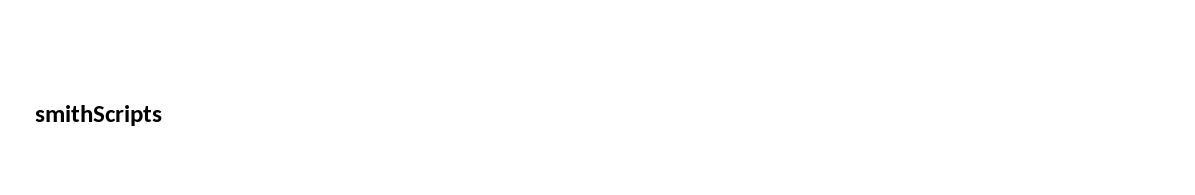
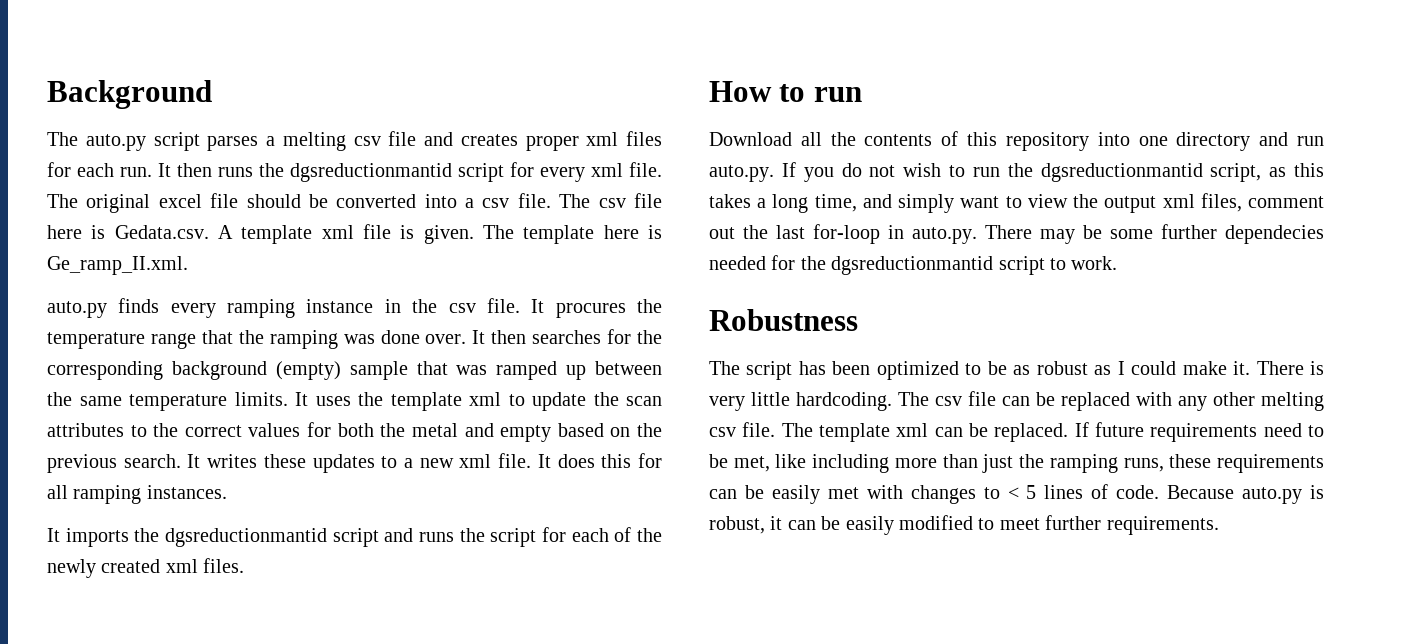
- smithScripts
+ Background
+ The auto.py script parses a melting csv file and creates proper xml files for each run. It then runs the dgsreductionmantid script for every xml file. The original excel file should be converted into a csv file. The csv file here is Gedata.csv. A template xml file is given. The template here is Ge_ramp_II.xml.
+ auto.py finds every ramping instance in the csv file. It procures the temperature range that the ramping was done over. It then searches for the corresponding background (empty) sample that was ramped up between the same temperature limits. It uses the template xml to update the scan attributes to the correct values for both the metal and empty based on the previous search. It writes these updates to a new xml file. It does this for all ramping instances.
+ It imports the dgsreductionmantid script and runs the script for each of the newly created xml files.
+ How to run
+ Download all the contents of this repository into one directory and run auto.py. If you do not wish to run the dgsreductionmantid script, as this takes a long time, and simply want to view the output xml files, comment out the last for-loop in auto.py. There may be some further dependecies needed for the dgsreductionmantid script to work.
+ Robustness
+ The script has been optimized to be as robust as I could make it. There is very little hardcoding. The csv file can be replaced with any other melting csv file. The template xml can be replaced. If future requirements need to be met, like including more than just the ramping runs, these requirements can be easily met with changes to < 5 lines of code. Because auto.py is robust, it can be easily modified to meet further requirements.

